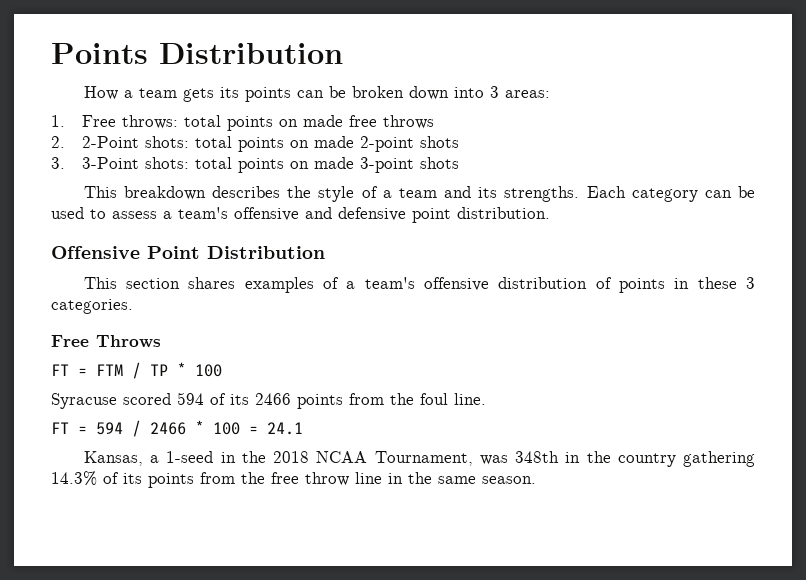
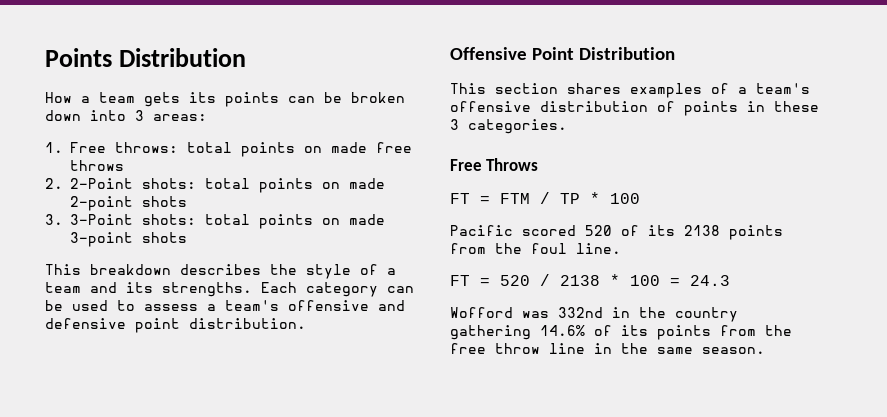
- Syracuse scored 594 of its 2466 points from the foul line.
+ Pacific scored 520 of its 2138 points from the foul line.
- FT = 594 / 2466 * 100 = 24.1
- Kansas, a 1-seed in the 2018 NCAA Tournament, was 348th in the country gathering 14.3% of its points from the free throw line in the same season.
+ FT = 520 / 2138 * 100 = 24.3
+ Wofford was 332nd in the country gathering 14.6% of its points from the free throw line in the same season.

